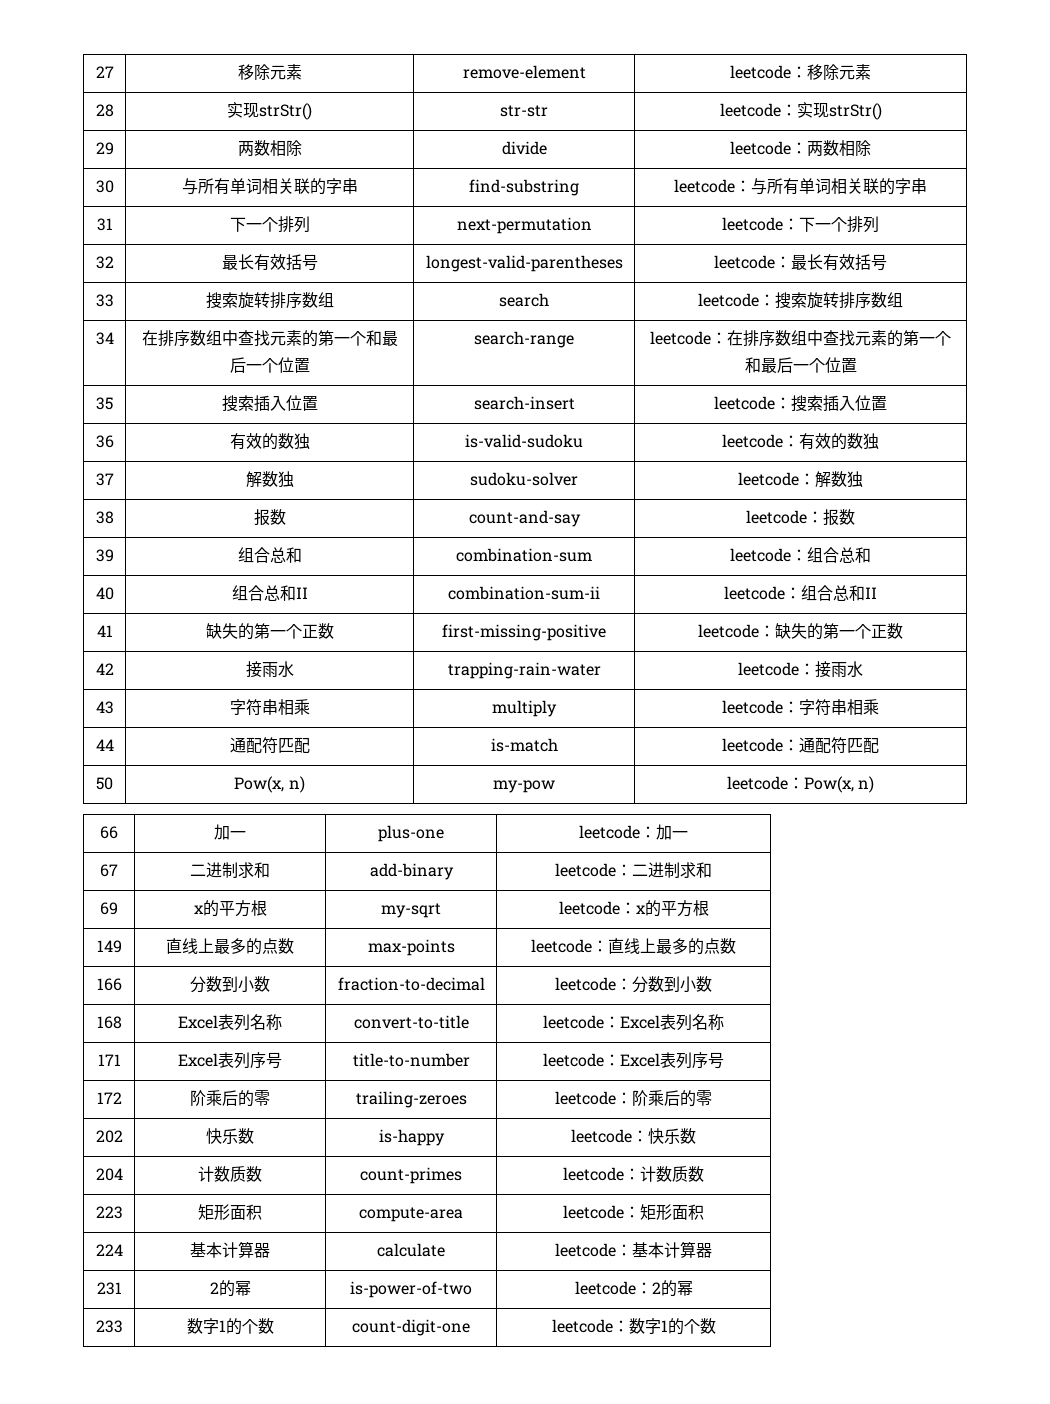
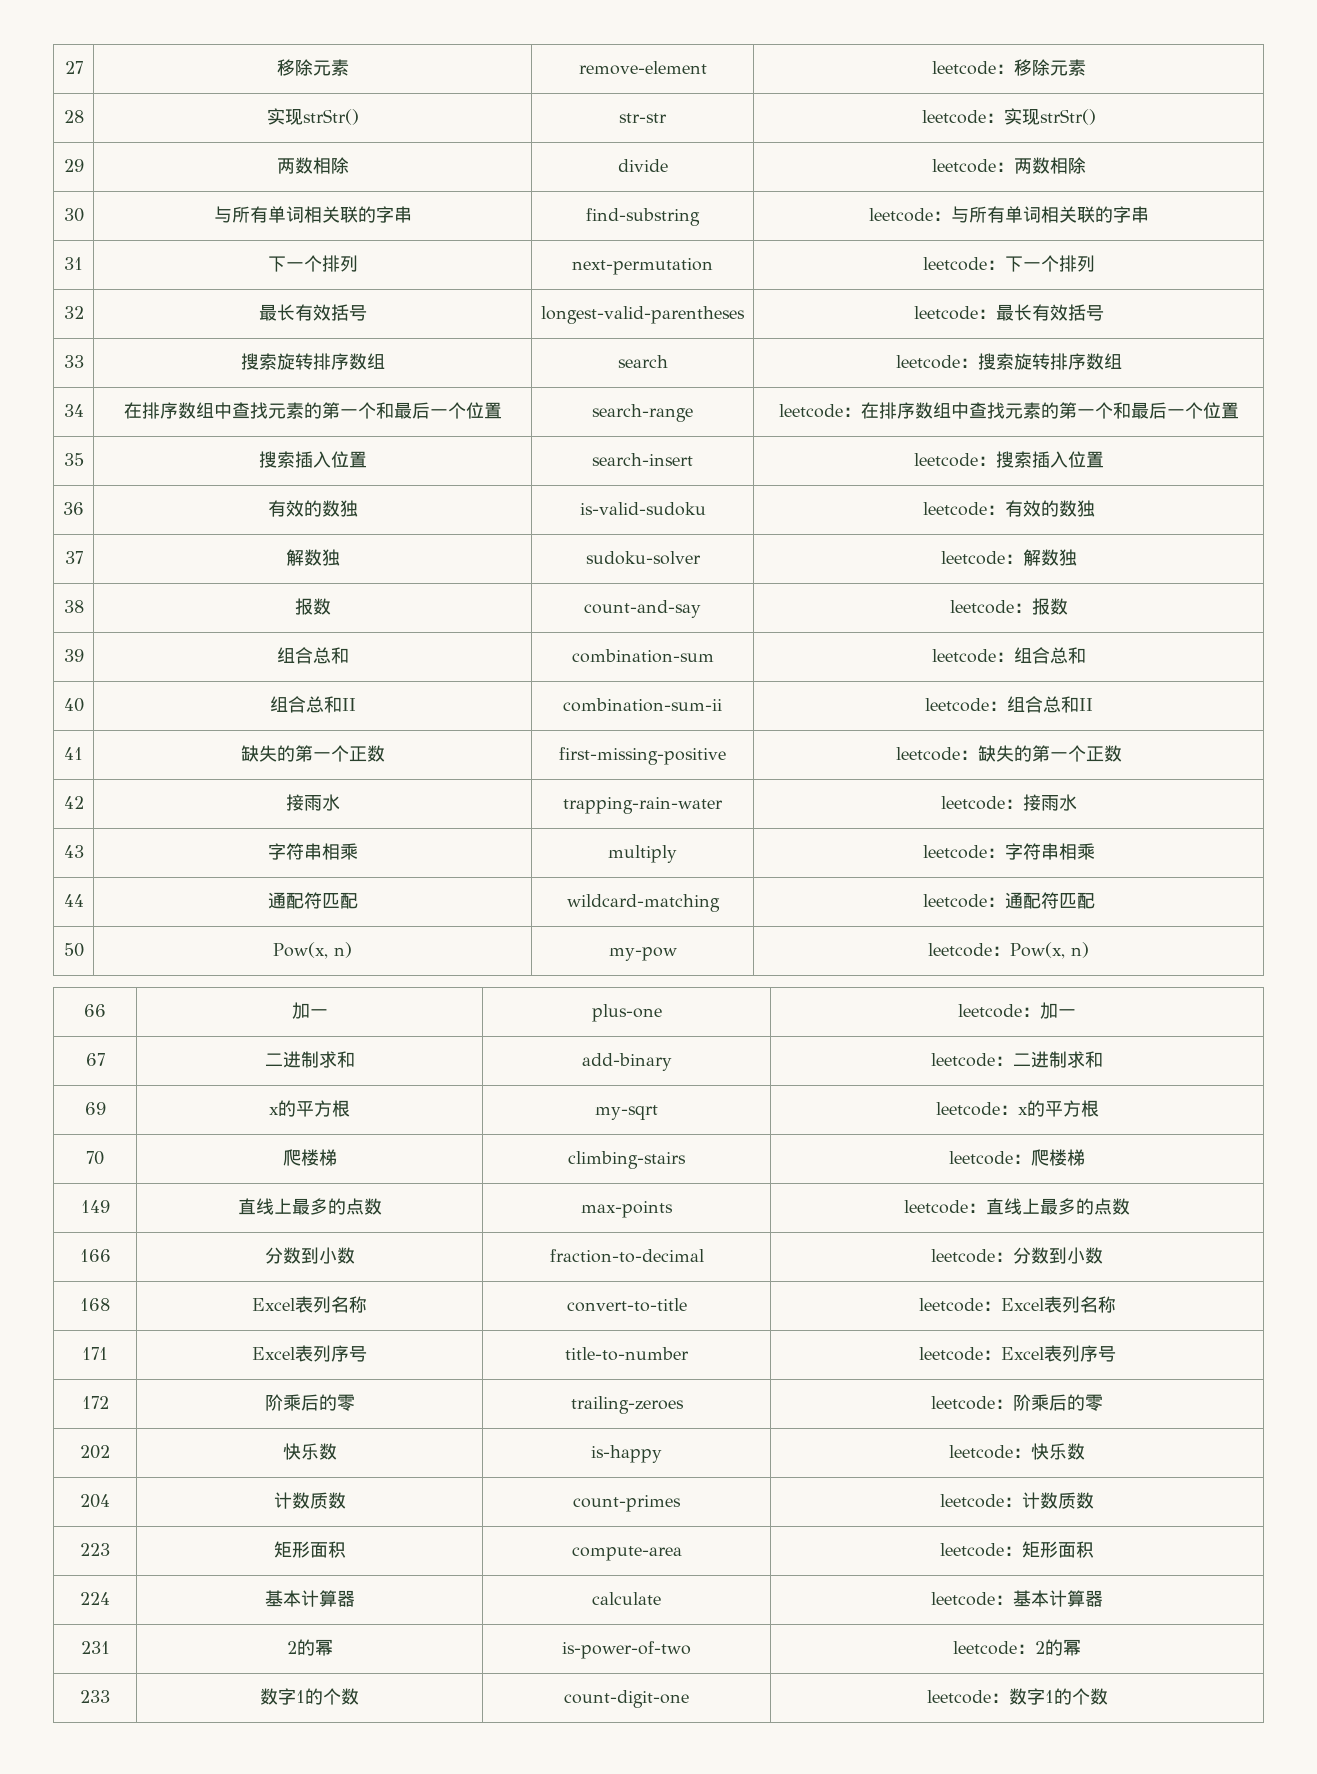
- 44 | 通配符匹配 | is-match | leetcode：通配符匹配
+ 44 | 通配符匹配 | wildcard-matching | leetcode：通配符匹配
+ 70 | 爬楼梯 | climbing-stairs | leetcode：爬楼梯

